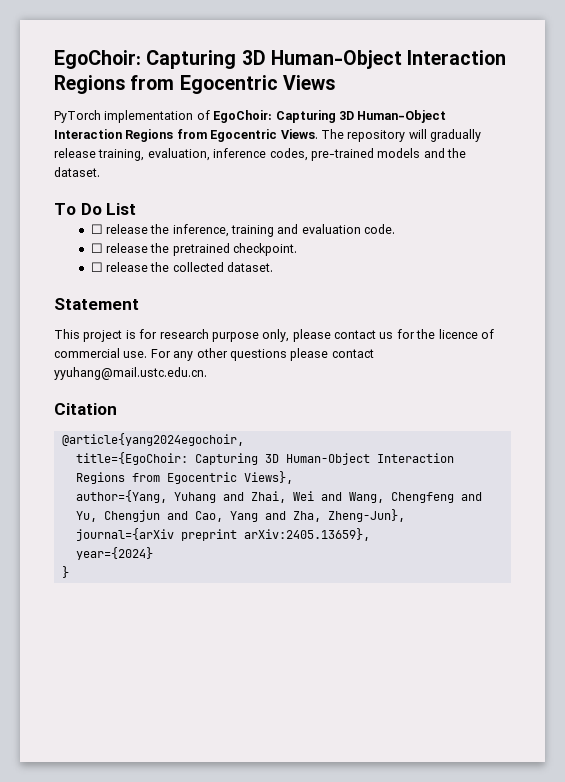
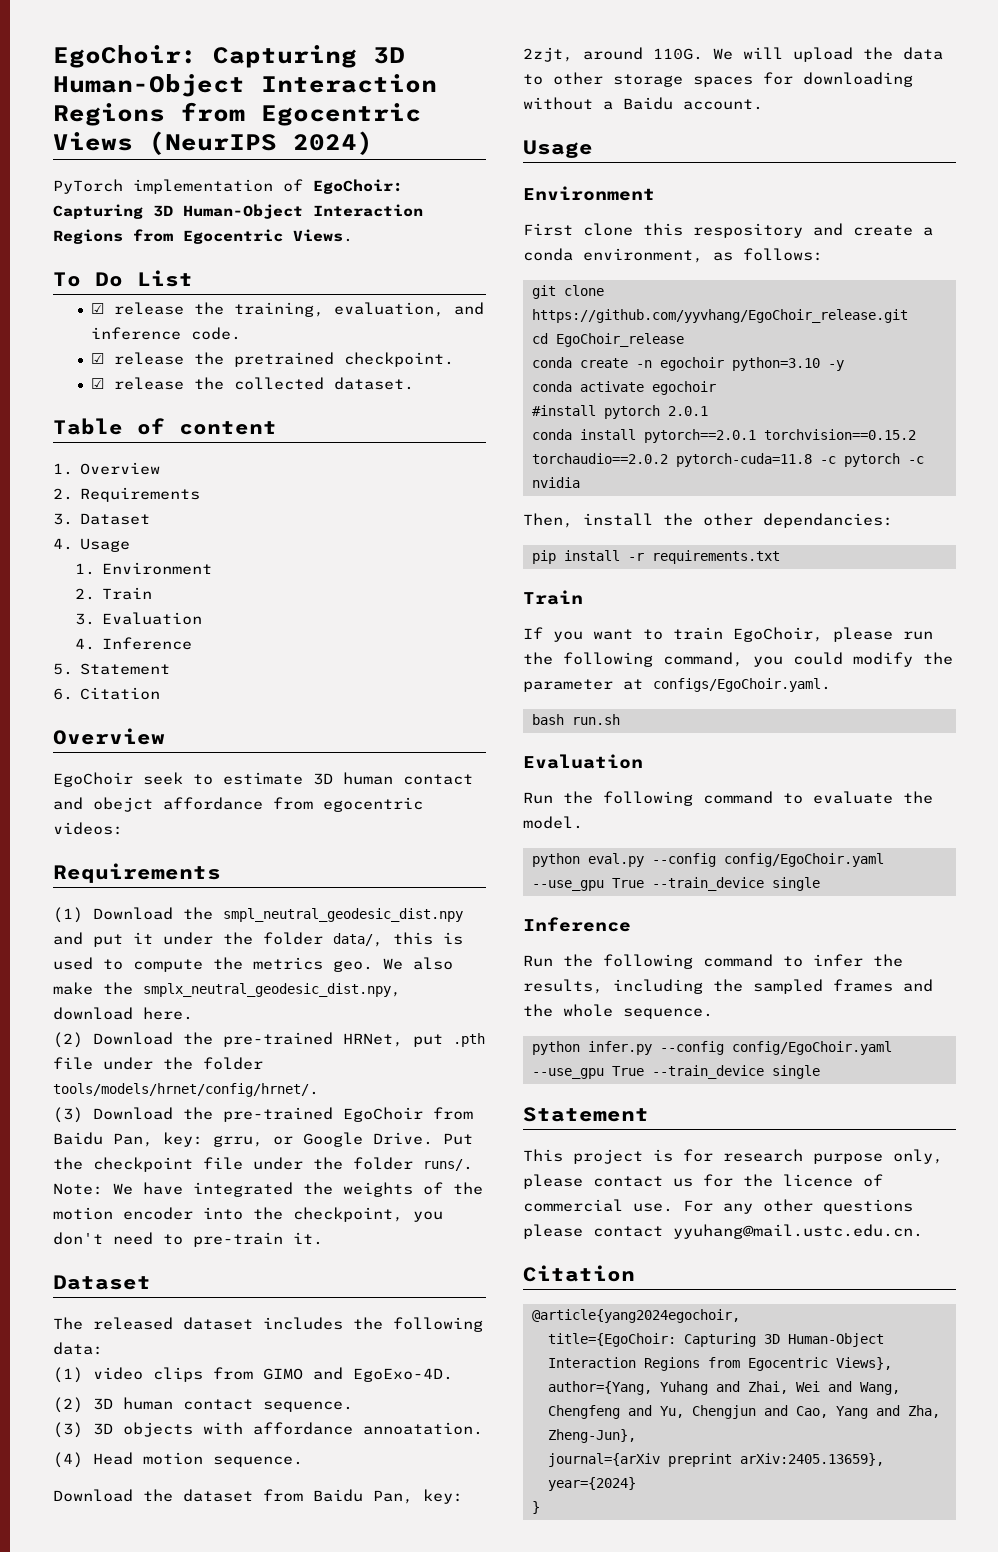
- EgoChoir: Capturing 3D Human-Object Interaction Regions from Egocentric Views
+ EgoChoir: Capturing 3D Human-Object Interaction Regions from Egocentric Views (NeurIPS 2024)
- The repository will gradually release training, evaluation, inference codes, pre-trained models and the dataset.
- ☐ release the inference, training and evaluation code.
+ ☑ release the training, evaluation, and inference code.
- ☐ release the pretrained checkpoint.
+ ☑ release the pretrained checkpoint.
- ☐ release the collected dataset.
+ ☑ release the collected dataset.
+ Table of content
+ 1. Overview
+ 2. Requirements
+ 3. Dataset
+ 4. Usage
+ 1. Environment
+ 2. Train
+ 3. Evaluation
+ 4. Inference
+ 5. Statement
+ 6. Citation
+ Overview
+ EgoChoir seek to estimate 3D human contact and obejct affordance from egocentric videos:
+ Requirements
+ (1) Download the smpl_neutral_geodesic_dist.npy and put it under the folder data/, this is used to compute the metrics geo. We also make the smplx_neutral_geodesic_dist.npy, download here.
+ (2) Download the pre-trained HRNet, put .pth file under the folder tools/models/hrnet/config/hrnet/.
+ (3) Download the pre-trained EgoChoir from Baidu Pan, key: grru, or Google Drive. Put the checkpoint file under the folder runs/. Note: We have integrated the weights of the motion encoder into the checkpoint, you don't need to pre-train it.
+ Dataset
+ The released dataset includes the following data:
+ (1) video clips from GIMO and EgoExo-4D.
+ (2) 3D human contact sequence.
+ (3) 3D objects with affordance annoatation.
+ (4) Head motion sequence.
+ Download the dataset from Baidu Pan, key: 2zjt, around 110G. We will upload the data to other storage spaces for downloading without a Baidu account.
+ Usage
+ Environment
+ First clone this respository and create a conda environment, as follows:
+ git clone https://github.com/yyvhang/EgoChoir_release.git
+ cd EgoChoir_release
+ conda create -n egochoir python=3.10 -y
+ conda activate egochoir
+ #install pytorch 2.0.1
+ conda install pytorch==2.0.1 torchvision==0.15.2 torchaudio==2.0.2 pytorch-cuda=11.8 -c pytorch -c nvidia
+ Then, install the other dependancies:
+ pip install -r requirements.txt
+ Train
+ If you want to train EgoChoir, please run the following command, you could modify the parameter at configs/EgoChoir.yaml.
+ bash run.sh
+ Evaluation
+ Run the following command to evaluate the model.
+ python eval.py --config config/EgoChoir.yaml --use_gpu True --train_device single
+ Inference
+ Run the following command to infer the results, including the sampled frames and the whole sequence.
+ python infer.py --config config/EgoChoir.yaml --use_gpu True --train_device single

